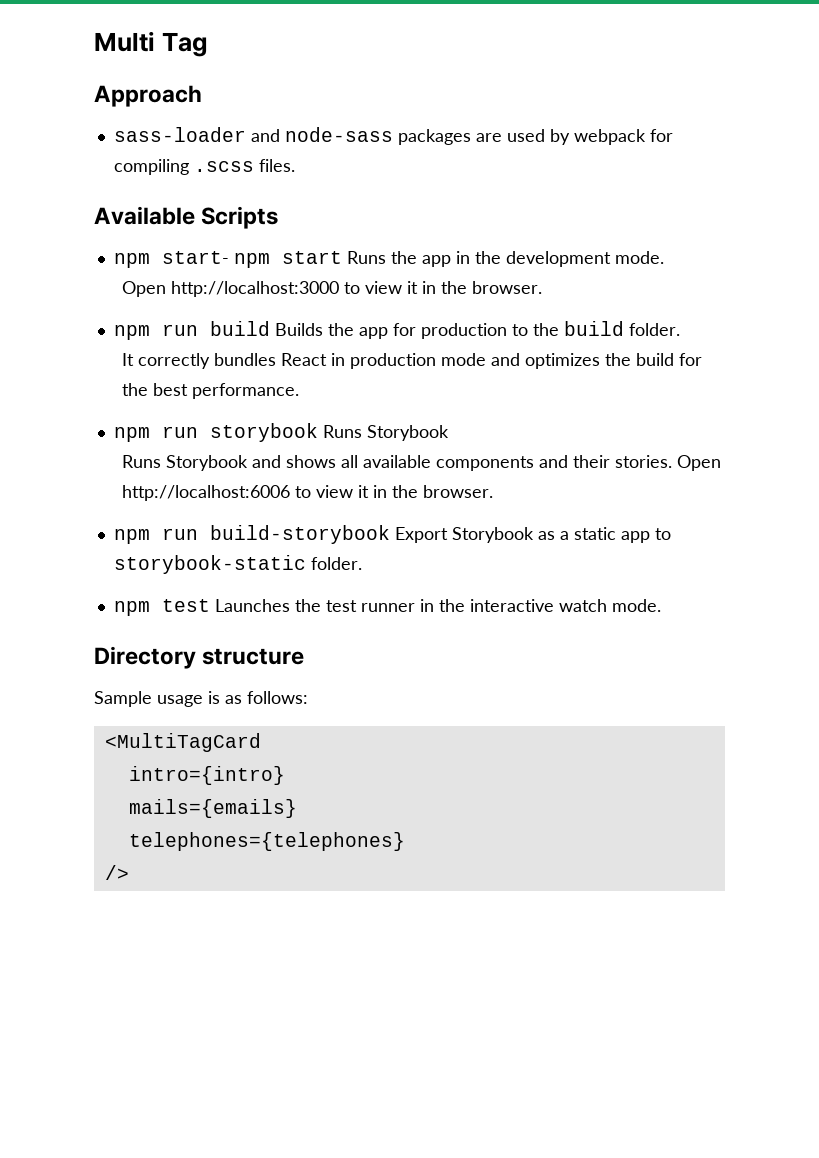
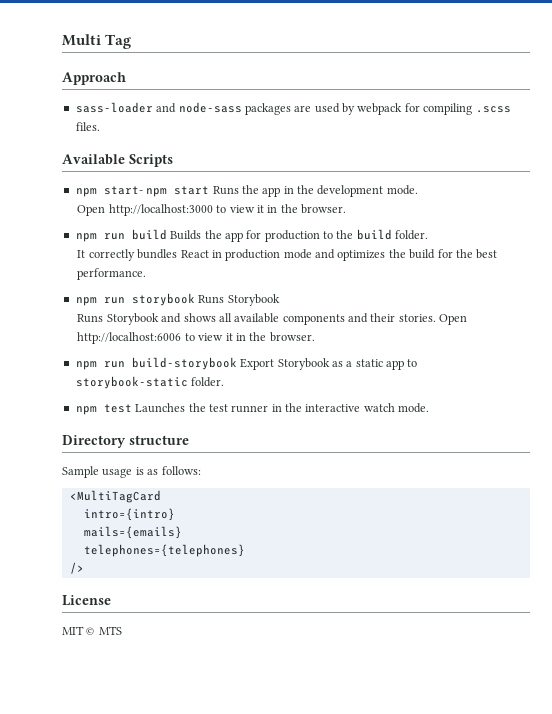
+ License
+ MIT © MTS

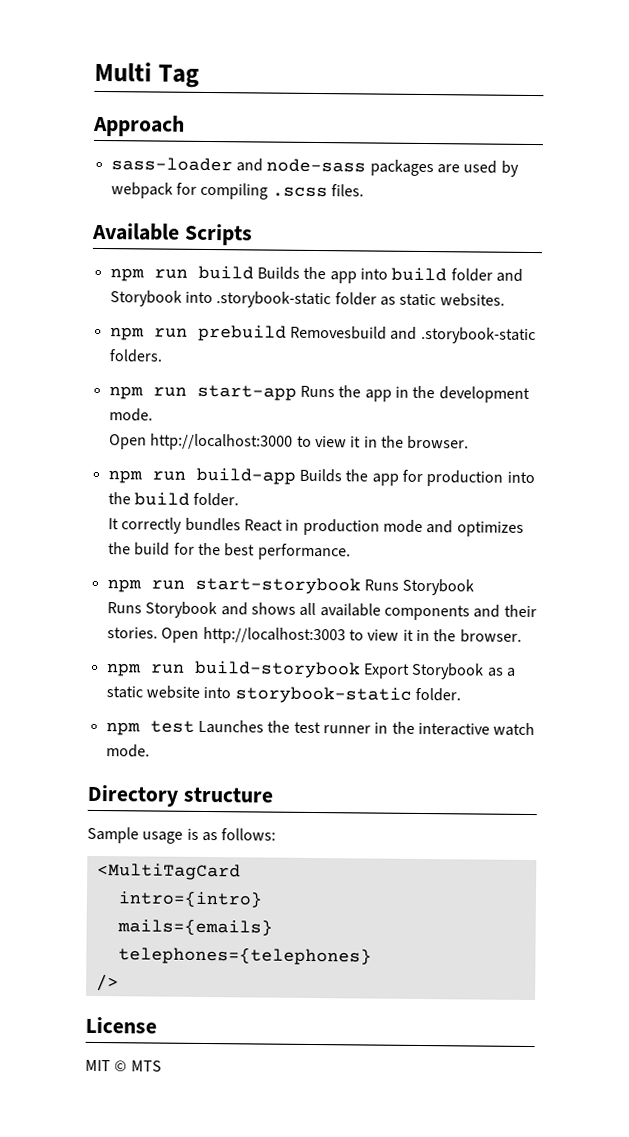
- npm start- npm start Runs the app in the development mode.
+ npm run build Builds the app into build folder and Storybook into .storybook-static folder as static websites.
+ npm run prebuild Removesbuild and .storybook-static folders.
+ npm run start-app Runs the app in the development mode.
- npm run build Builds the app for production to the build folder.
+ npm run build-app Builds the app for production into the build folder.
- npm run storybook Runs Storybook
+ npm run start-storybook Runs Storybook
- Open http://localhost:6006 to view it in the browser.
+ Open http://localhost:3003 to view it in the browser.
- npm run build-storybook Export Storybook as a static app to storybook-static folder.
+ npm run build-storybook Export Storybook as a static website into storybook-static folder.

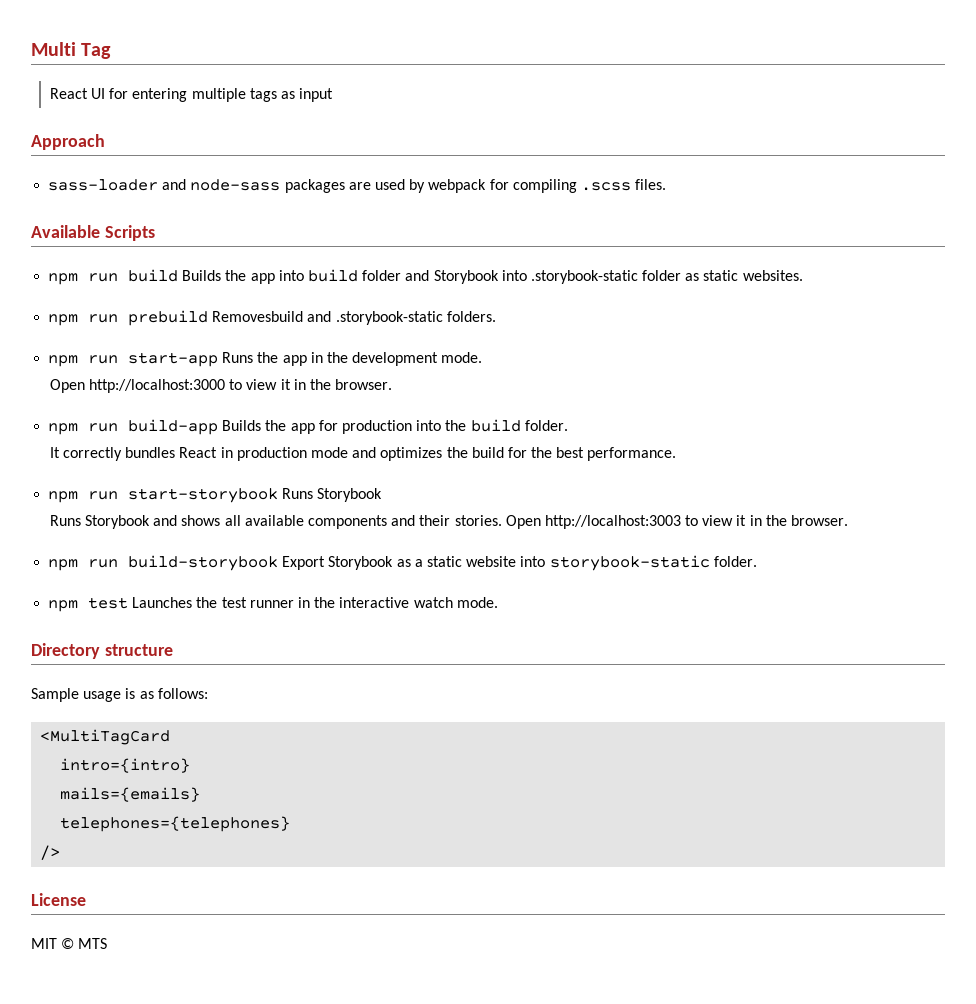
+ React UI for entering multiple tags as input

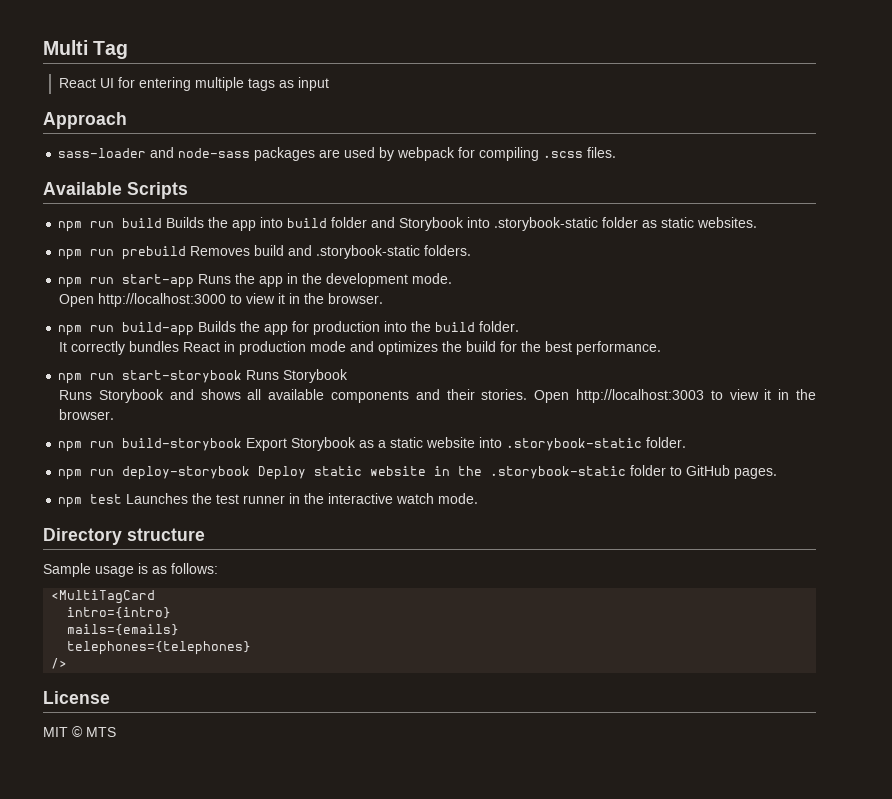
- npm run prebuild Removesbuild and .storybook-static folders.
+ npm run prebuild Removes build and .storybook-static folders.
- npm run build-storybook Export Storybook as a static website into storybook-static folder.
+ npm run build-storybook Export Storybook as a static website into .storybook-static folder.
+ npm run deploy-storybook Deploy static website in the .storybook-static folder to GitHub pages.

